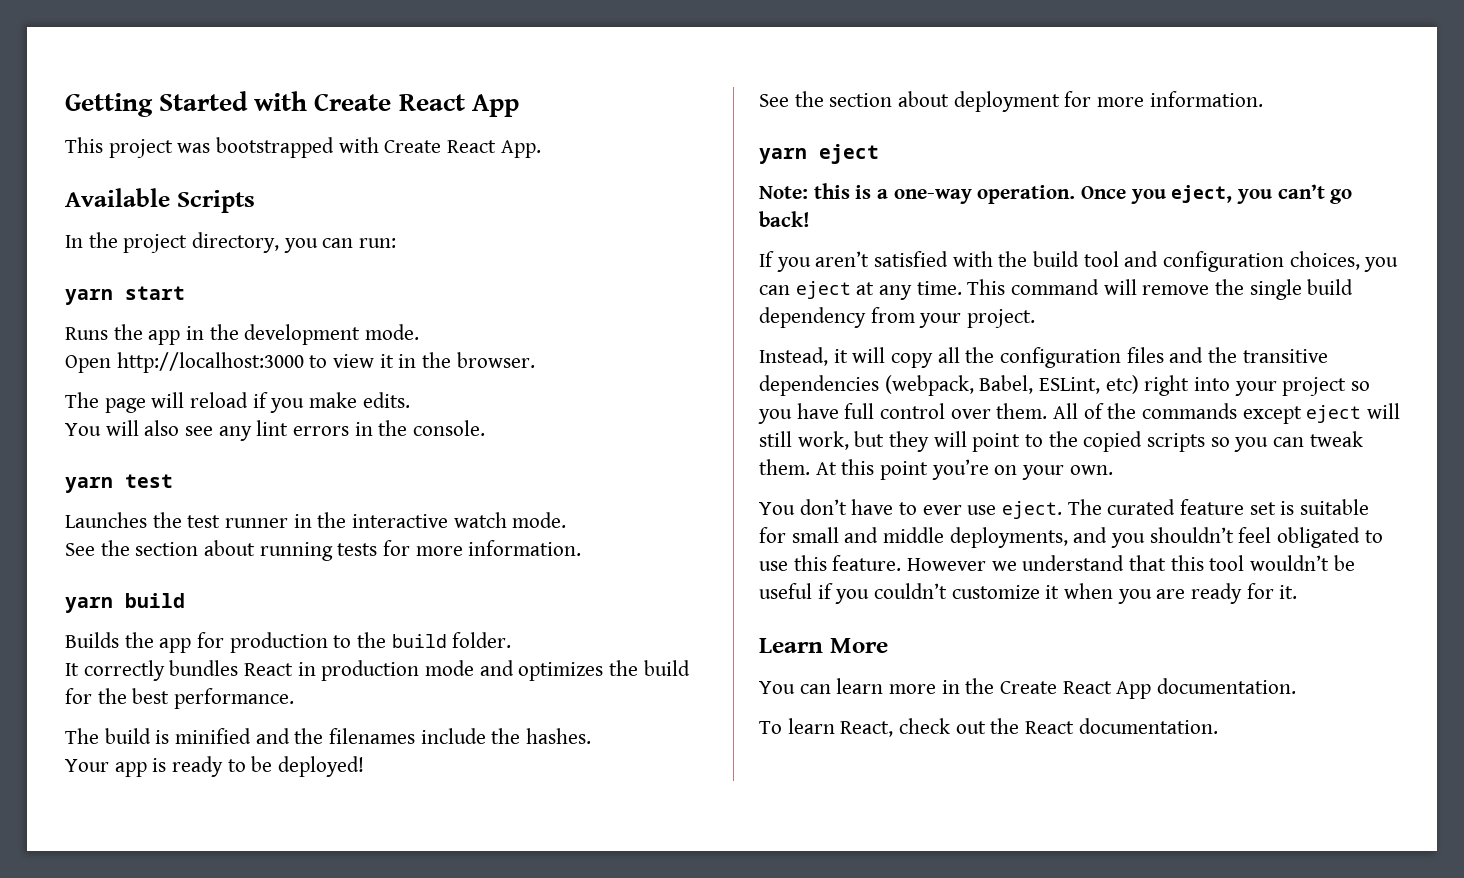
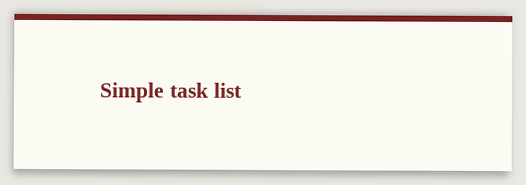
- Getting Started with Create React App
- This project was bootstrapped with Create React App.
- Available Scripts
- In the project directory, you can run:
- yarn start
- Runs the app in the development mode.
- Open http://localhost:3000 to view it in the browser.
- The page will reload if you make edits.
- You will also see any lint errors in the console.
- yarn test
- Launches the test runner in the interactive watch mode.
- See the section about running tests for more information.
- yarn build
- Builds the app for production to the build folder.
- It correctly bundles React in production mode and optimizes the build for the best performance.
- The build is minified and the filenames include the hashes.
- Your app is ready to be deployed!
- See the section about deployment for more information.
- yarn eject
- Note: this is a one-way operation. Once you eject, you can’t go back!
- If you aren’t satisfied with the build tool and configuration choices, you can eject at any time. This command will remove the single build dependency from your project.
- Instead, it will copy all the configuration files and the transitive dependencies (webpack, Babel, ESLint, etc) right into your project so you have full control over them. All of the commands except eject will still work, but they will point to the copied scripts so you can tweak them. At this point you’re on your own.
- You don’t have to ever use eject. The curated feature set is suitable for small and middle deployments, and you shouldn’t feel obligated to use this feature. However we understand that this tool wouldn’t be useful if you couldn’t customize it when you are ready for it.
- Learn More
- You can learn more in the Create React App documentation.
- To learn React, check out the React documentation.
+ Simple task list

